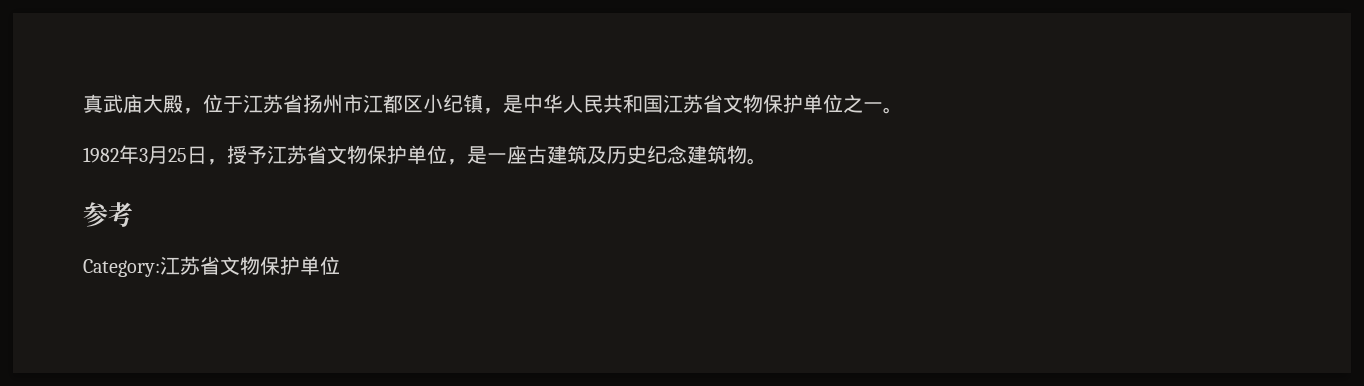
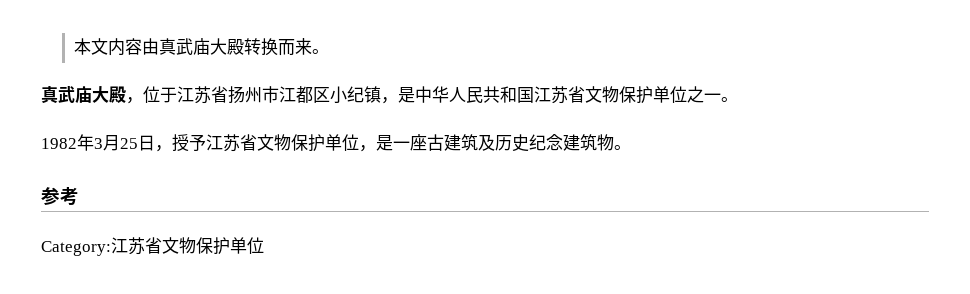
+ 本文内容由真武庙大殿转换而来。

